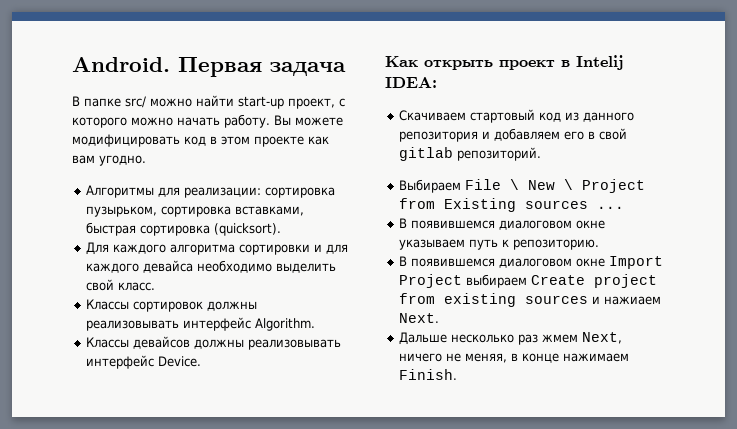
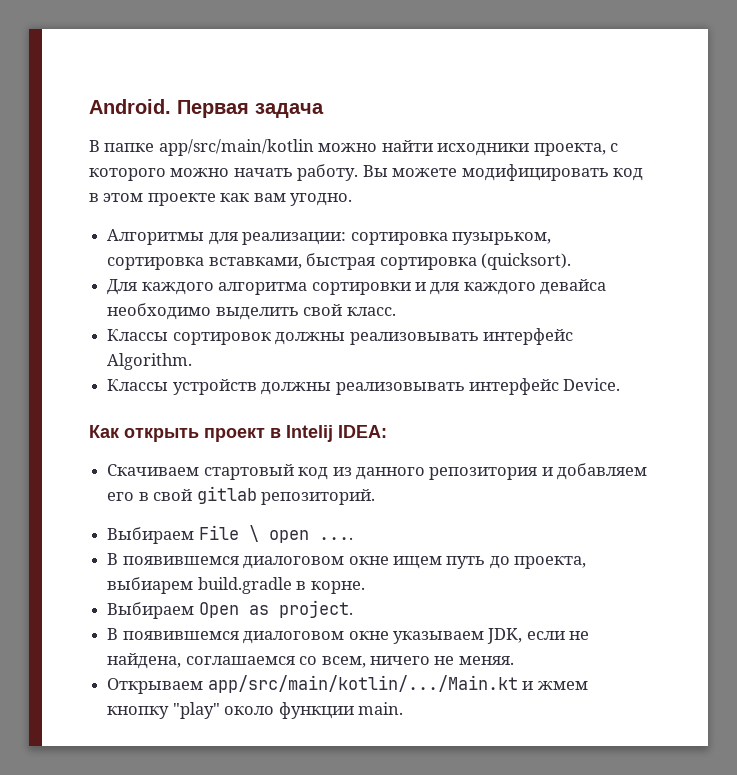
- В папке src/ можно найти start-up проект, с которого можно начать работу.
+ В папке app/src/main/kotlin можно найти исходники проекта, с которого можно начать работу.
- Классы девайсов должны реализовывать интерфейс Device.
+ Классы устройств должны реализовывать интерфейс Device.
- Выбираем File \ New \ Project from Existing sources ...
+ Выбираем File \ open ....
+ В появившемся диалоговом окне ищем путь до проекта, выбиарем build.gradle в корне.
+ Выбираем Open as project.
- В появившемся диалоговом окне указываем путь к репозиторию.
- В появившемся диалоговом окне Import Project выбираем Create project from existing sources и нажиаем Next.
- Дальше несколько раз жмем Next, ничего не меняя, в конце нажимаем Finish.
+ В появившемся диалоговом окне указываем JDK, если не найдена, соглашаемся со всем, ничего не меняя.
+ Открываем app/src/main/kotlin/.../Main.kt и жмем кнопку "play" около функции main.

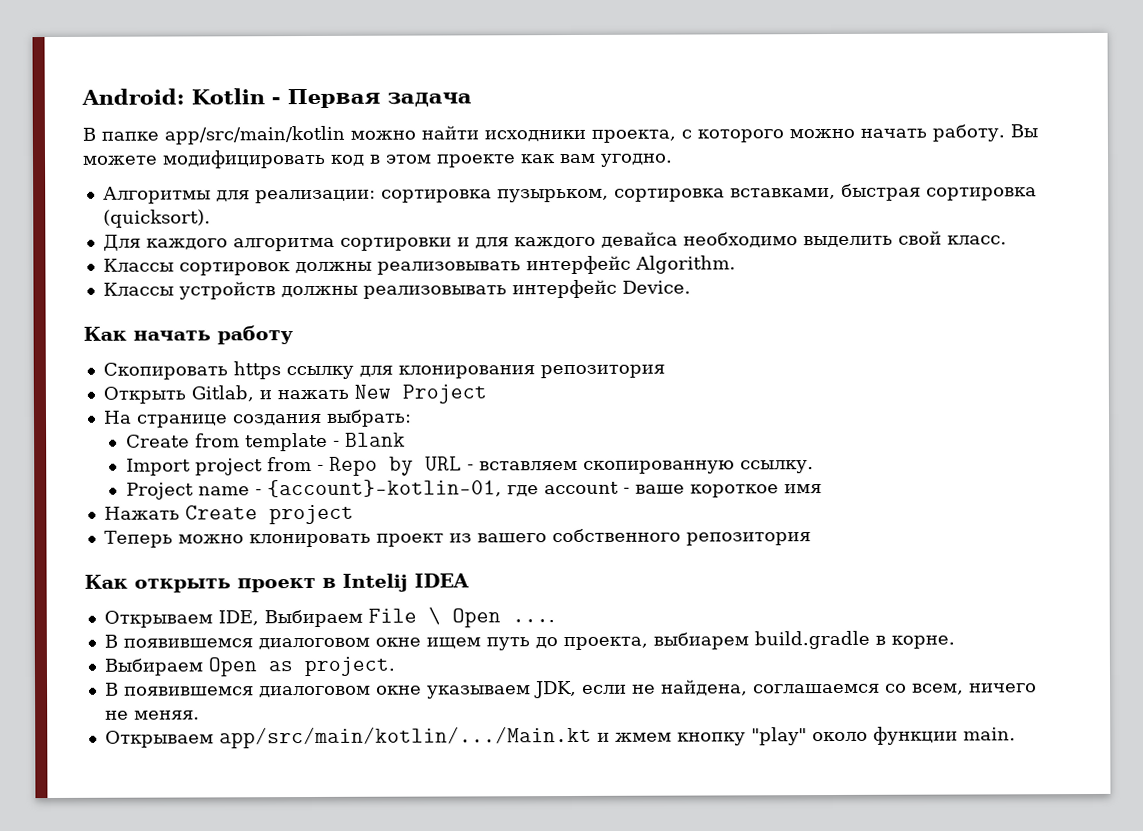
- Android. Первая задача
+ Android: Kotlin - Первая задача
+ Как начать работу
+ Скопировать https ссылку для клонирования репозитория
+ Открыть Gitlab, и нажать New Project
+ На странице создания выбрать:
+ Create from template - Blank
+ Import project from - Repo by URL - вставляем скопированную ссылку.
+ Project name - {account}-kotlin-01, где account - ваше короткое имя
+ Нажать Create project
+ Теперь можно клонировать проект из вашего собственного репозитория
- Как открыть проект в Intelij IDEA:
- Скачиваем стартовый код из данного репозитория и добавляем его в свой gitlab репозиторий.
- Выбираем File \ open ....
+ Как открыть проект в Intelij IDEA
+ Открываем IDE, Выбираем File \ Open ....

